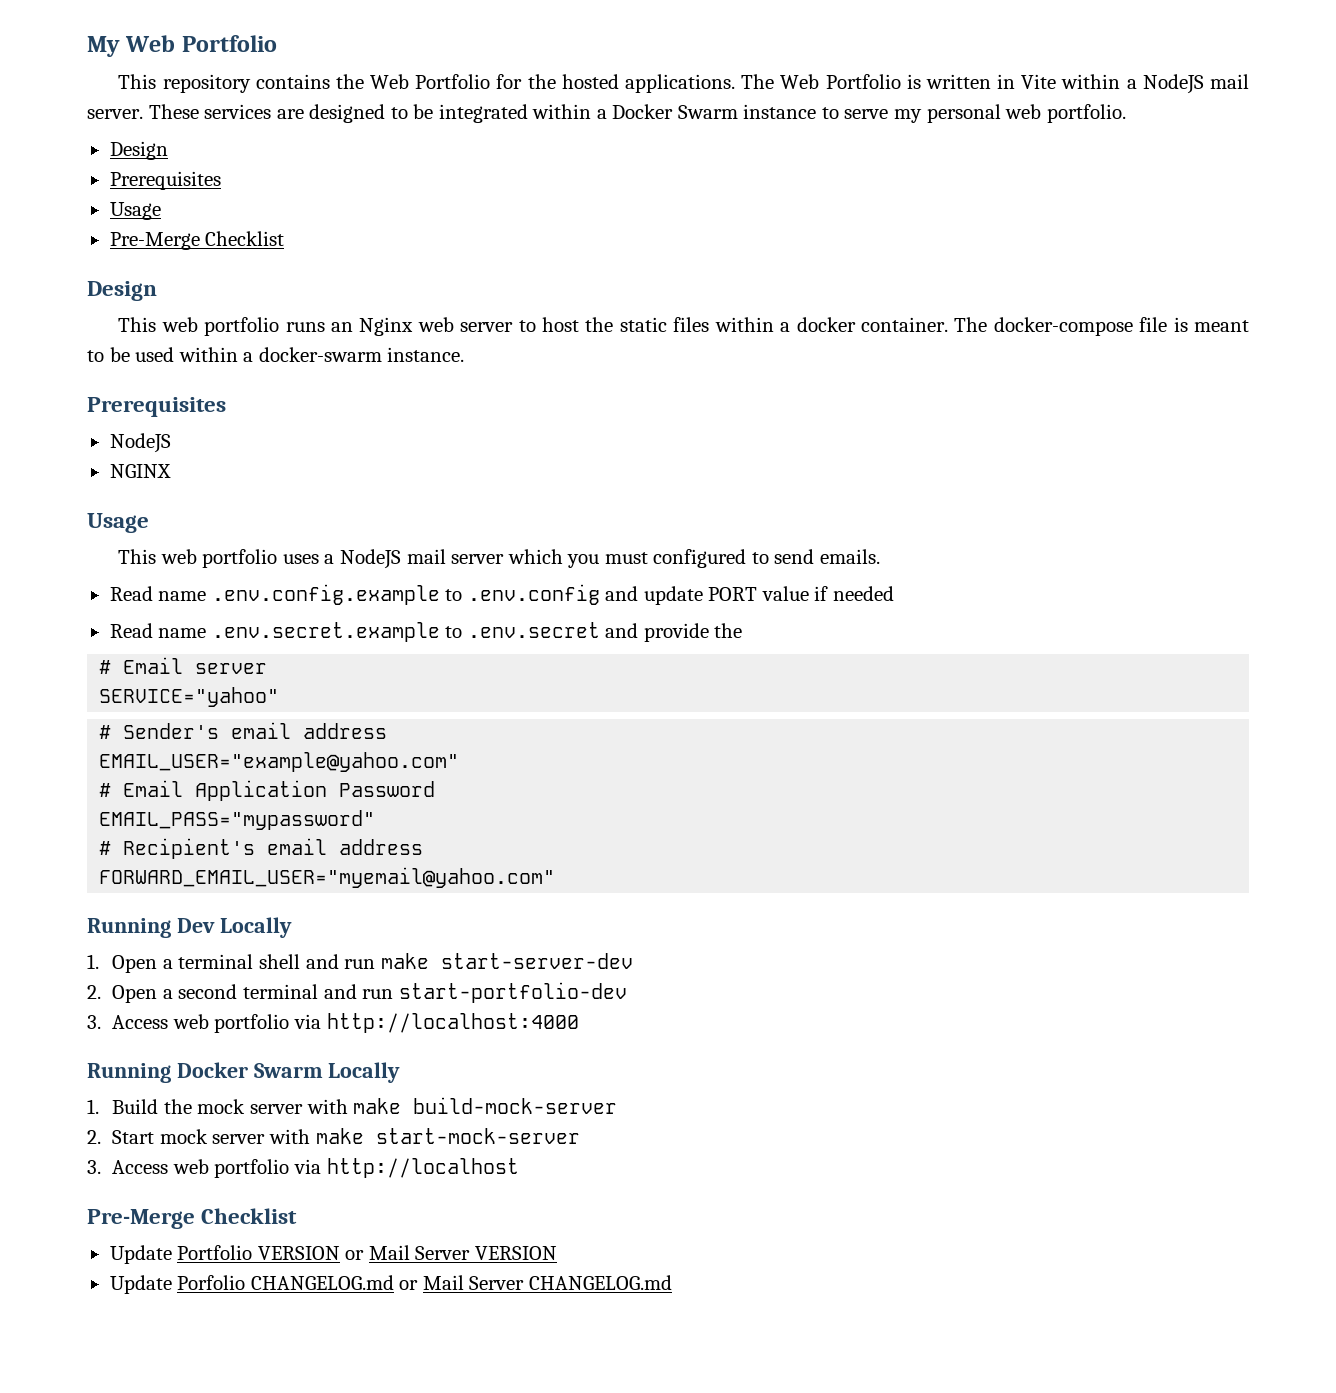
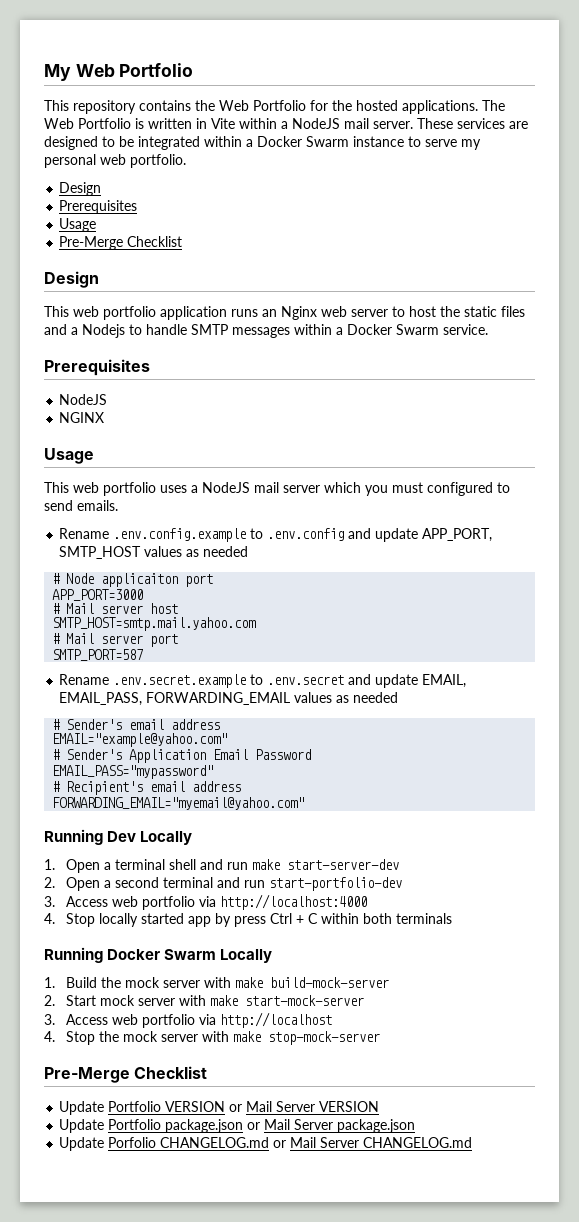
- This web portfolio runs an Nginx web server to host the static files within a docker container. The docker-compose file is meant to be used within a docker-swarm instance.
+ This web portfolio application runs an Nginx web server to host the static files and a Nodejs to handle SMTP messages within a Docker Swarm service.
- Read name .env.config.example to .env.config and update PORT value if needed
- Read name .env.secret.example to .env.secret and provide the
- # Email server
- SERVICE="yahoo"
+ Rename .env.config.example to .env.config and update APP_PORT, SMTP_HOST values as needed
+ # Node applicaiton port
+ APP_PORT=3000
+ # Mail server host
+ SMTP_HOST=smtp.mail.yahoo.com
+ # Mail server port
+ SMTP_PORT=587
+ Rename .env.secret.example to .env.secret and update EMAIL, EMAIL_PASS, FORWARDING_EMAIL values as needed
- EMAIL_USER="example@yahoo.com"
- # Email Application Password
+ EMAIL="example@yahoo.com"
+ # Sender's Application Email Password
- FORWARD_EMAIL_USER="myemail@yahoo.com"
+ FORWARDING_EMAIL="myemail@yahoo.com"
+ 4. Stop locally started app by press Ctrl + C within both terminals
+ 4. Stop the mock server with make stop-mock-server
+ Update Portfolio package.json or Mail Server package.json

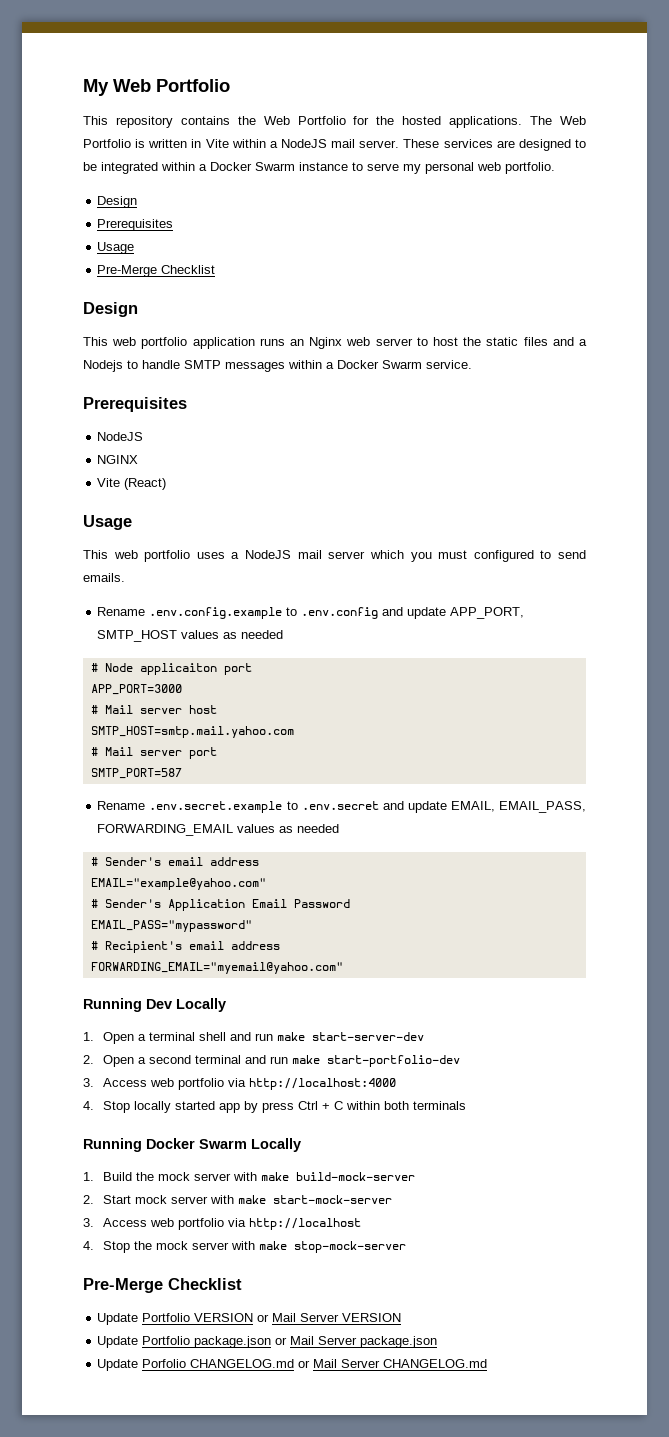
+ Vite (React)
- 2. Open a second terminal and run start-portfolio-dev
+ 2. Open a second terminal and run make start-portfolio-dev

